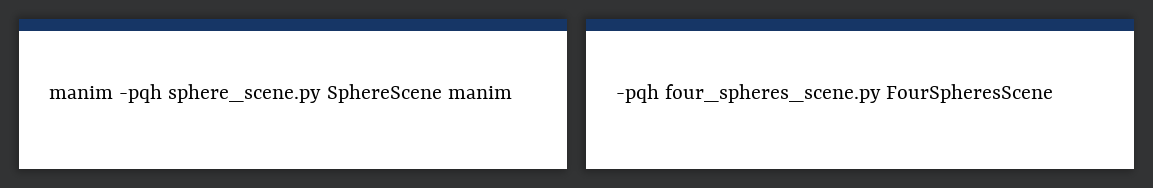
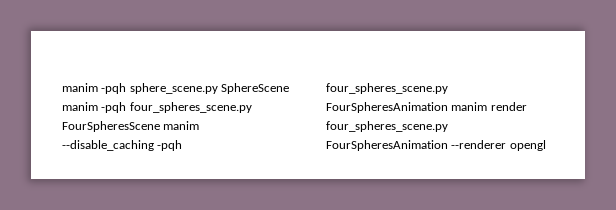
- manim -pqh sphere_scene.py SphereScene manim -pqh four_spheres_scene.py FourSpheresScene
+ manim -pqh sphere_scene.py SphereScene manim -pqh four_spheres_scene.py FourSpheresScene manim --disable_caching -pqh four_spheres_scene.py FourSpheresAnimation manim render four_spheres_scene.py FourSpheresAnimation --renderer opengl

